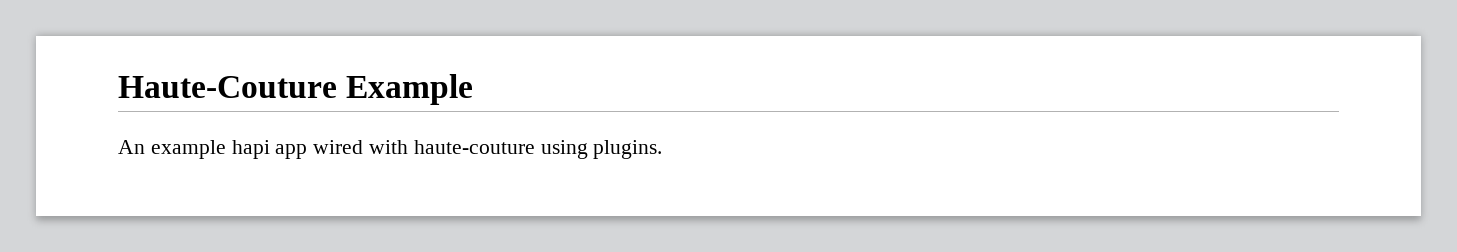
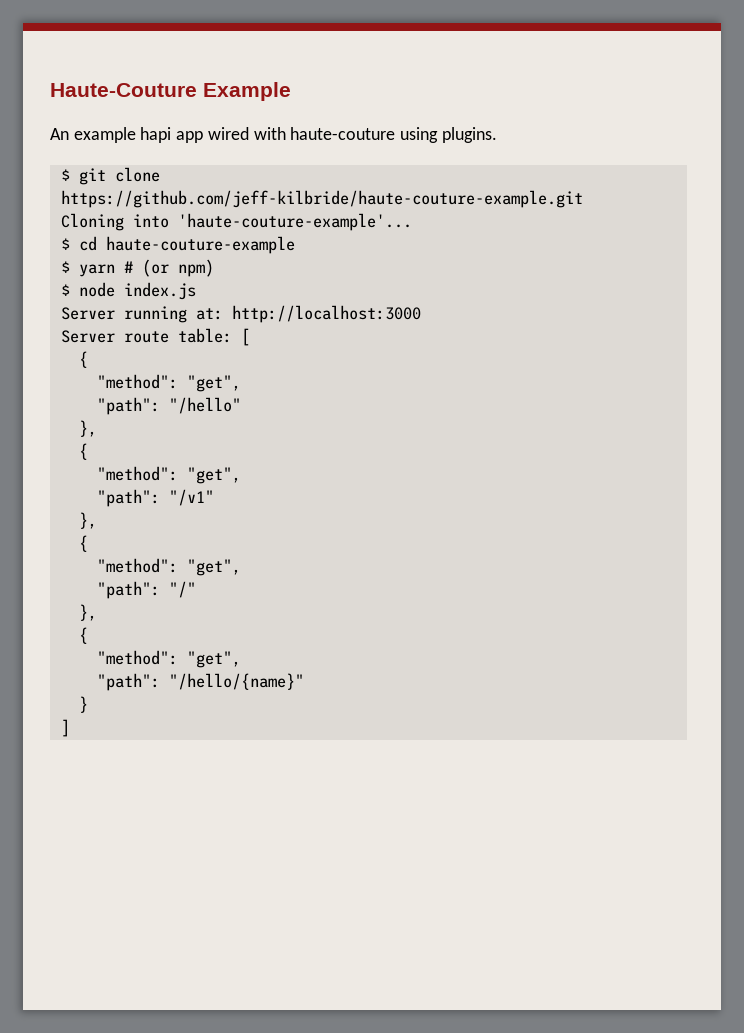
+ $ git clone https://github.com/jeff-kilbride/haute-couture-example.git
+ Cloning into 'haute-couture-example'...
+ $ cd haute-couture-example
+ $ yarn # (or npm)
+ $ node index.js
+ Server running at: http://localhost:3000
+ Server route table: [
+ {
+ "method": "get",
+ "path": "/hello"
+ },
+ {
+ "method": "get",
+ "path": "/v1"
+ },
+ {
+ "method": "get",
+ "path": "/"
+ },
+ {
+ "method": "get",
+ "path": "/hello/{name}"
+ }
+ ]

